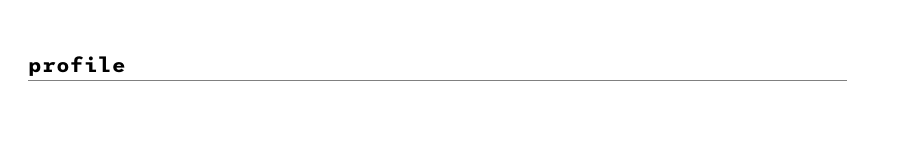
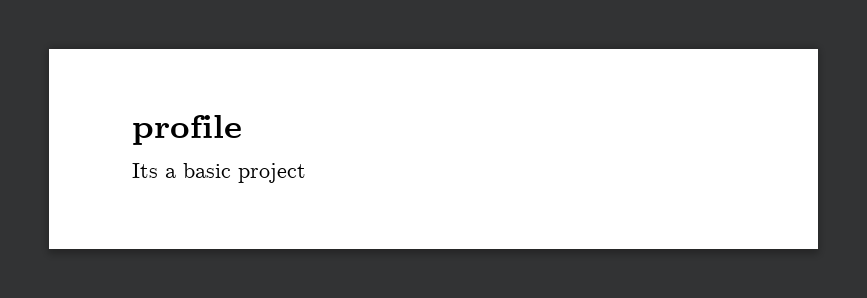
+ Its a basic project

